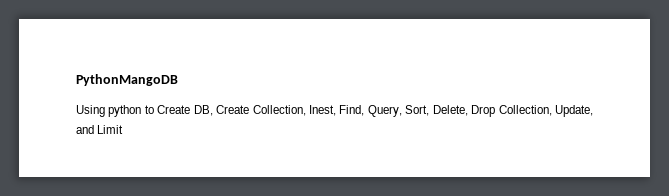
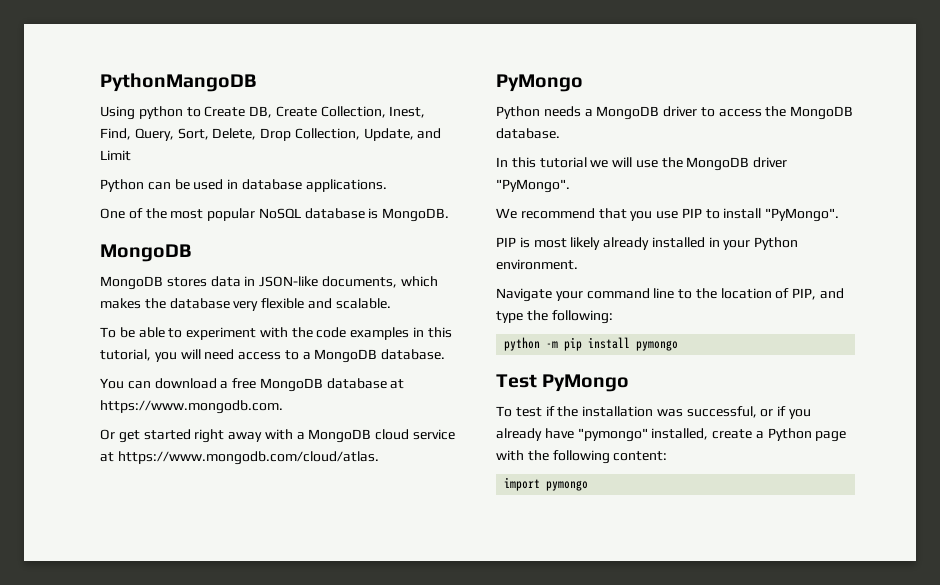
+ Python can be used in database applications.
+ One of the most popular NoSQL database is MongoDB.
+ MongoDB
+ MongoDB stores data in JSON-like documents, which makes the database very flexible and scalable.
+ To be able to experiment with the code examples in this tutorial, you will need access to a MongoDB database.
+ You can download a free MongoDB database at https://www.mongodb.com.
+ Or get started right away with a MongoDB cloud service at https://www.mongodb.com/cloud/atlas.
+ PyMongo
+ Python needs a MongoDB driver to access the MongoDB database.
+ In this tutorial we will use the MongoDB driver "PyMongo".
+ We recommend that you use PIP to install "PyMongo".
+ PIP is most likely already installed in your Python environment.
+ Navigate your command line to the location of PIP, and type the following:
+ python -m pip install pymongo
+ Test PyMongo
+ To test if the installation was successful, or if you already have "pymongo" installed, create a Python page with the following content:
+ import pymongo

